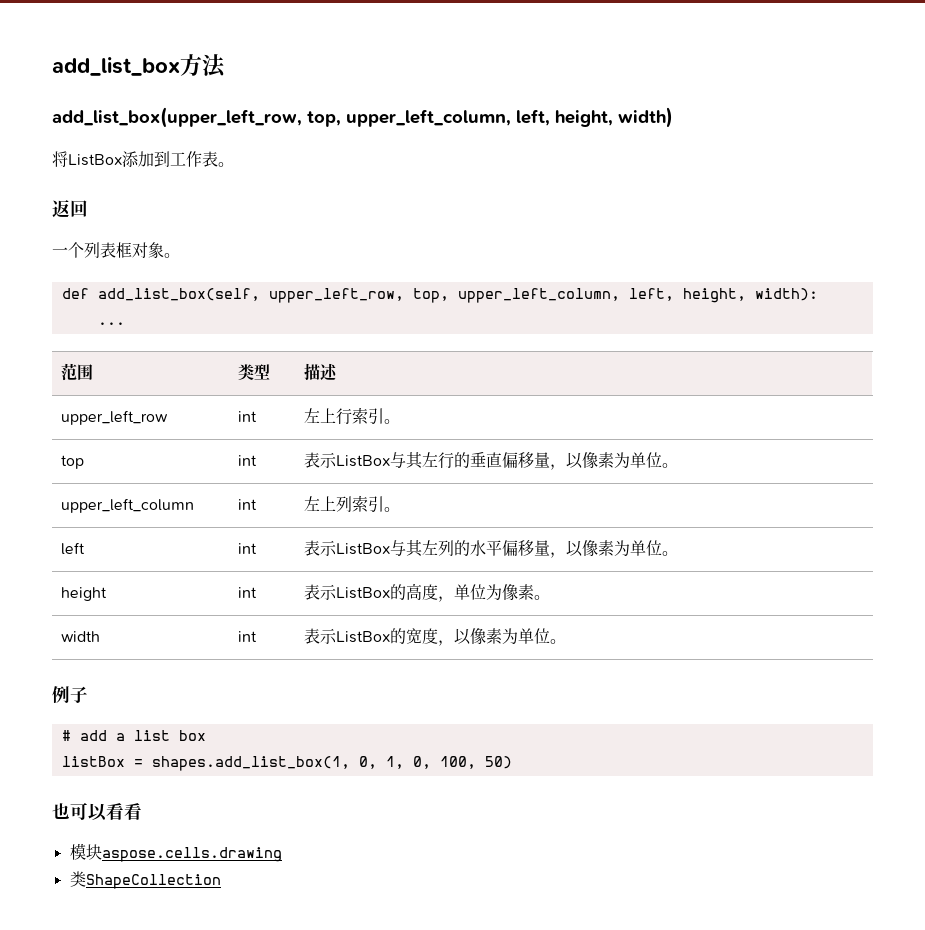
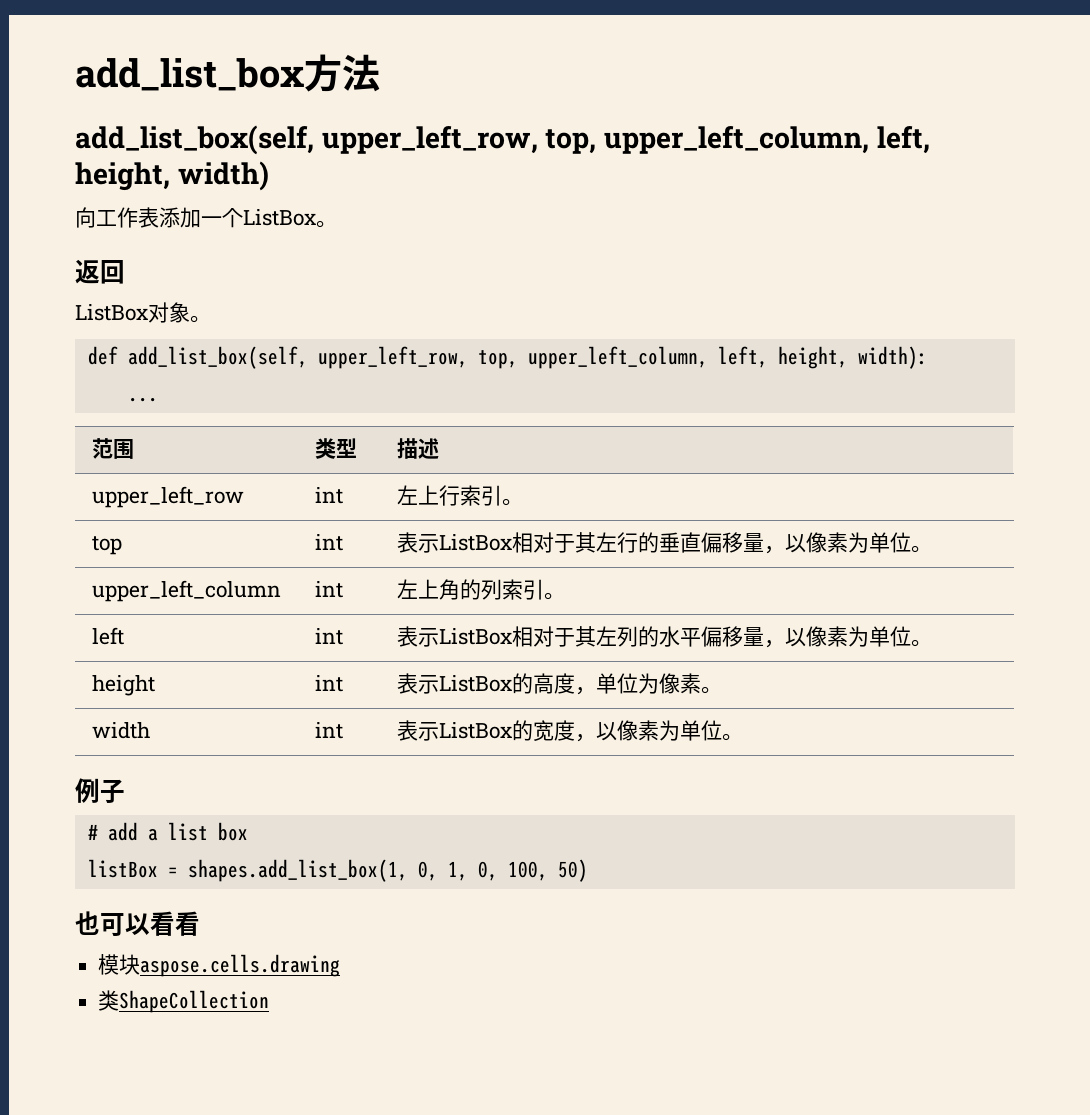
- add_list_box(upper_left_row, top, upper_left_column, left, height, width)
+ add_list_box(self, upper_left_row, top, upper_left_column, left, height, width)
- 将ListBox添加到工作表。
+ 向工作表添加一个ListBox。
- 一个列表框对象。
+ ListBox对象。
- top | int | 表示ListBox与其左行的垂直偏移量，以像素为单位。
+ top | int | 表示ListBox相对于其左行的垂直偏移量，以像素为单位。
- upper_left_column | int | 左上列索引。
+ upper_left_column | int | 左上角的列索引。
- left | int | 表示ListBox与其左列的水平偏移量，以像素为单位。
+ left | int | 表示ListBox相对于其左列的水平偏移量，以像素为单位。

